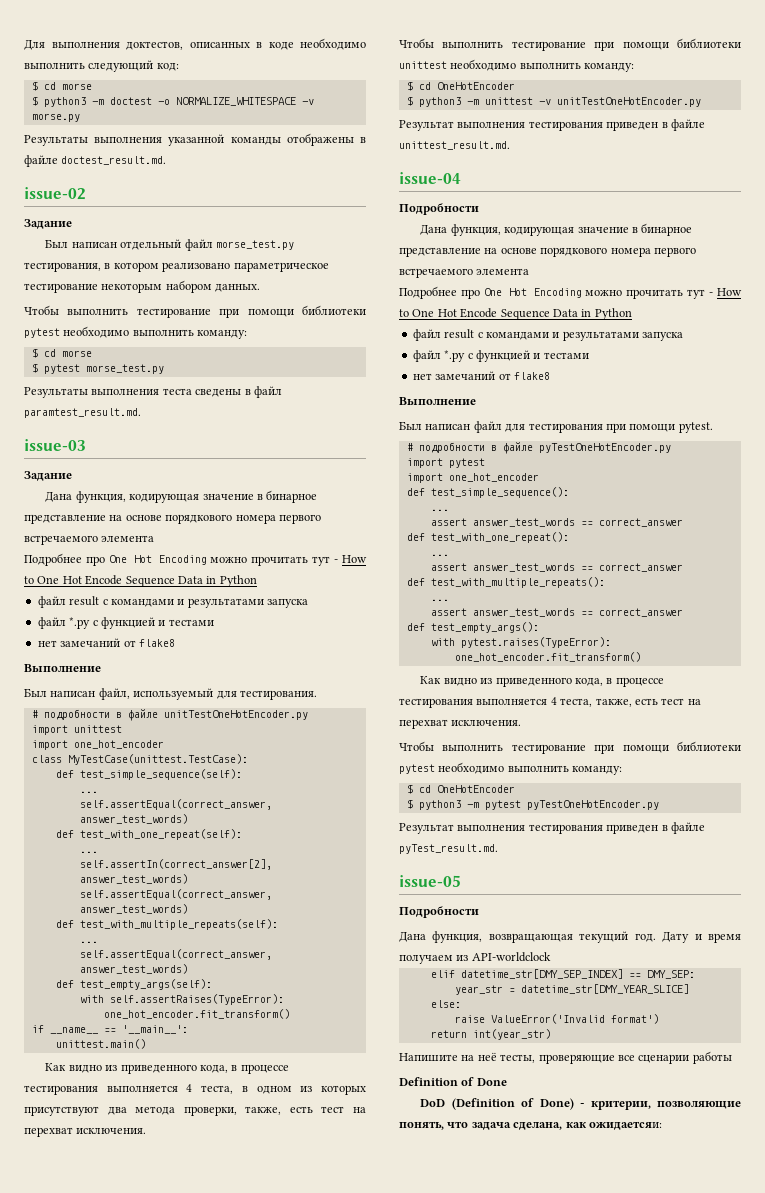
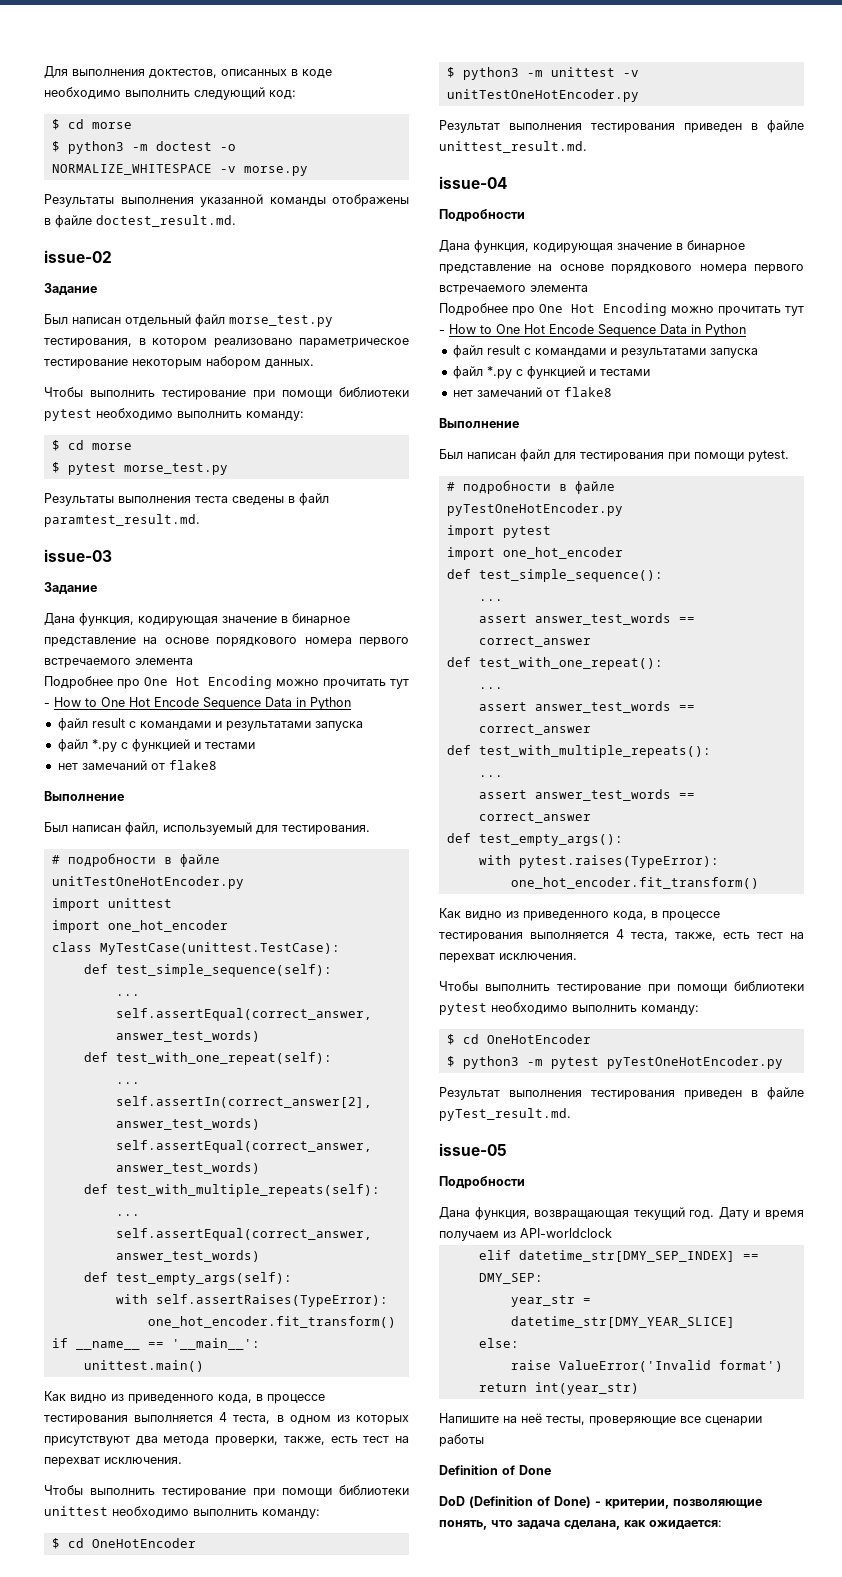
- DoD (Definition of Done) - критерии, позволяющие понять, что задача сделана, как ожидаетсяи:
+ DoD (Definition of Done) - критерии, позволяющие понять, что задача сделана, как ожидается:

